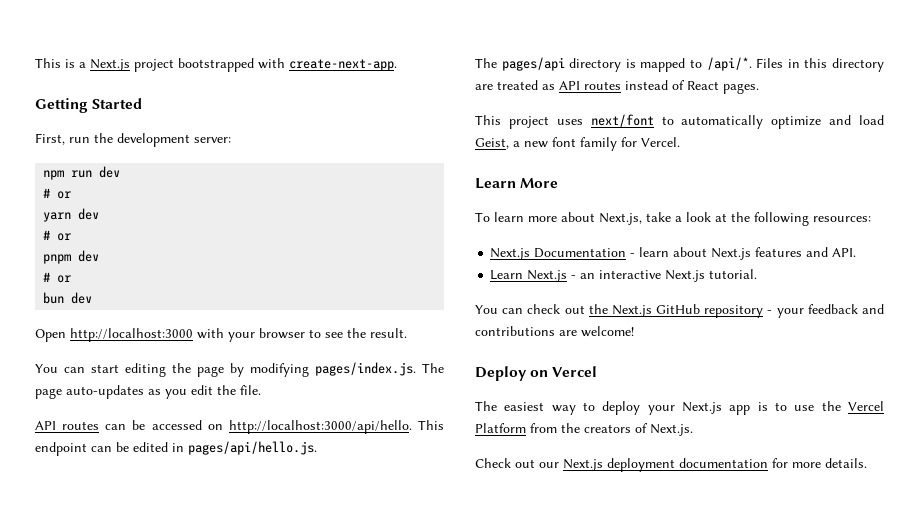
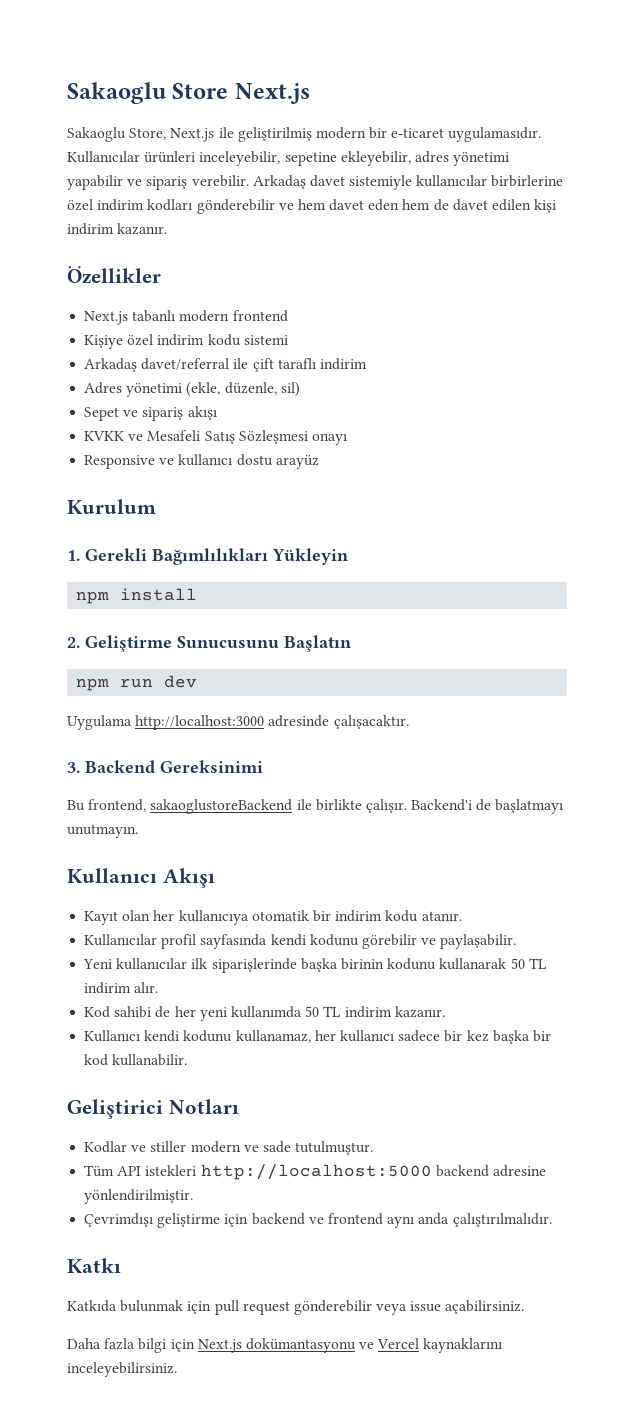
- This is a Next.js project bootstrapped with create-next-app.
- Getting Started
- First, run the development server:
+ Sakaoglu Store Next.js
+ Sakaoglu Store, Next.js ile geliştirilmiş modern bir e-ticaret uygulamasıdır. Kullanıcılar ürünleri inceleyebilir, sepetine ekleyebilir, adres yönetimi yapabilir ve sipariş verebilir. Arkadaş davet sistemiyle kullanıcılar birbirlerine özel indirim kodları gönderebilir ve hem davet eden hem de davet edilen kişi indirim kazanır.
+ Özellikler
+ Next.js tabanlı modern frontend
+ Kişiye özel indirim kodu sistemi
+ Arkadaş davet/referral ile çift taraflı indirim
+ Adres yönetimi (ekle, düzenle, sil)
+ Sepet ve sipariş akışı
+ KVKK ve Mesafeli Satış Sözleşmesi onayı
+ Responsive ve kullanıcı dostu arayüz
+ Kurulum
+ 1. Gerekli Bağımlılıkları Yükleyin
+ npm install
+ 2. Geliştirme Sunucusunu Başlatın
  npm run dev
- # or
- yarn dev
- # or
- pnpm dev
- # or
- bun dev
- Open http://localhost:3000 with your browser to see the result.
- You can start editing the page by modifying pages/index.js. The page auto-updates as you edit the file.
- API routes can be accessed on http://localhost:3000/api/hello. This endpoint can be edited in pages/api/hello.js.
- The pages/api directory is mapped to /api/*. Files in this directory are treated as API routes instead of React pages.
- This project uses next/font to automatically optimize and load Geist, a new font family for Vercel.
- Learn More
- To learn more about Next.js, take a look at the following resources:
- Next.js Documentation - learn about Next.js features and API.
- Learn Next.js - an interactive Next.js tutorial.
- You can check out the Next.js GitHub repository - your feedback and contributions are welcome!
- Deploy on Vercel
- The easiest way to deploy your Next.js app is to use the Vercel Platform from the creators of Next.js.
- Check out our Next.js deployment documentation for more details.
+ Uygulama http://localhost:3000 adresinde çalışacaktır.
+ 3. Backend Gereksinimi
+ Bu frontend, sakaoglustoreBackend ile birlikte çalışır. Backend'i de başlatmayı unutmayın.
+ Kullanıcı Akışı
+ Kayıt olan her kullanıcıya otomatik bir indirim kodu atanır.
+ Kullanıcılar profil sayfasında kendi kodunu görebilir ve paylaşabilir.
+ Yeni kullanıcılar ilk siparişlerinde başka birinin kodunu kullanarak 50 TL indirim alır.
+ Kod sahibi de her yeni kullanımda 50 TL indirim kazanır.
+ Kullanıcı kendi kodunu kullanamaz, her kullanıcı sadece bir kez başka bir kod kullanabilir.
+ Geliştirici Notları
+ Kodlar ve stiller modern ve sade tutulmuştur.
+ Tüm API istekleri http://localhost:5000 backend adresine yönlendirilmiştir.
+ Çevrimdışı geliştirme için backend ve frontend aynı anda çalıştırılmalıdır.
+ Katkı
+ Katkıda bulunmak için pull request gönderebilir veya issue açabilirsiniz.
+ Daha fazla bilgi için Next.js dokümantasyonu ve Vercel kaynaklarını inceleyebilirsiniz.

